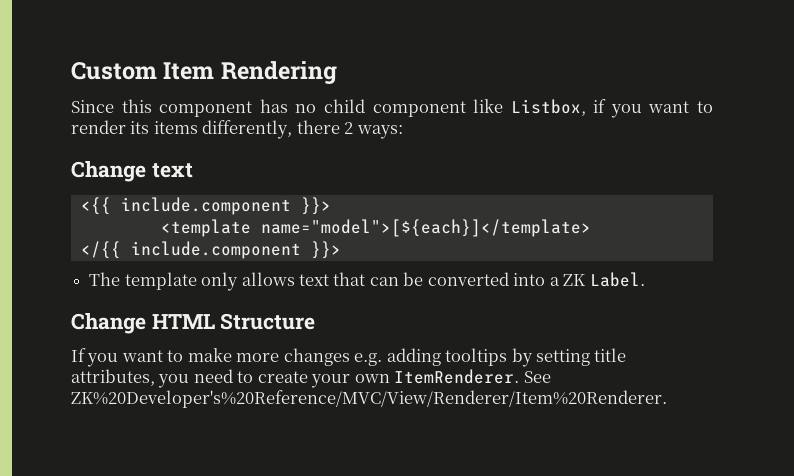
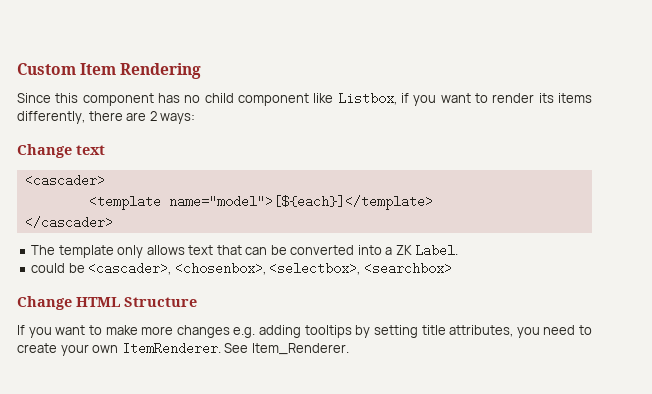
- Since this component has no child component like Listbox, if you want to render its items differently, there 2 ways:
+ Since this component has no child component like Listbox, if you want to render its items differently, there are 2 ways:
- <{{ include.component }}>
+ <cascader>
- </{{ include.component }}>
+ </cascader>
+ could be <cascader>, <chosenbox>, <selectbox>, <searchbox>
- See ZK%20Developer's%20Reference/MVC/View/Renderer/Item%20Renderer.
+ See Item_Renderer.

